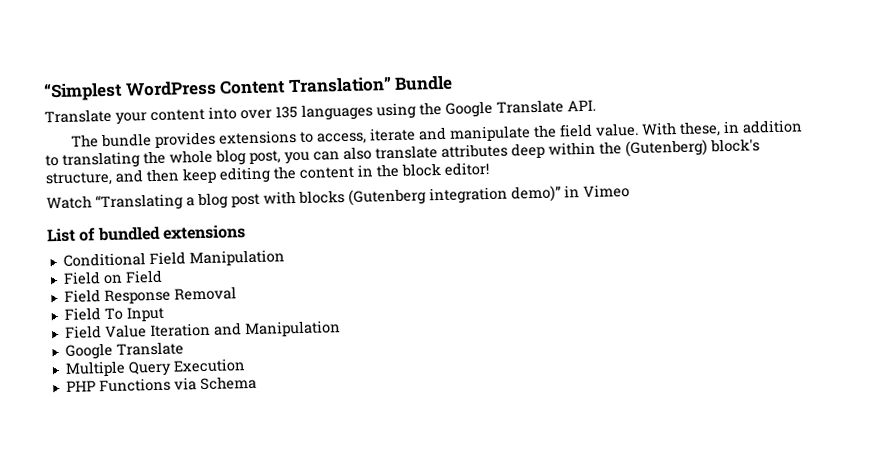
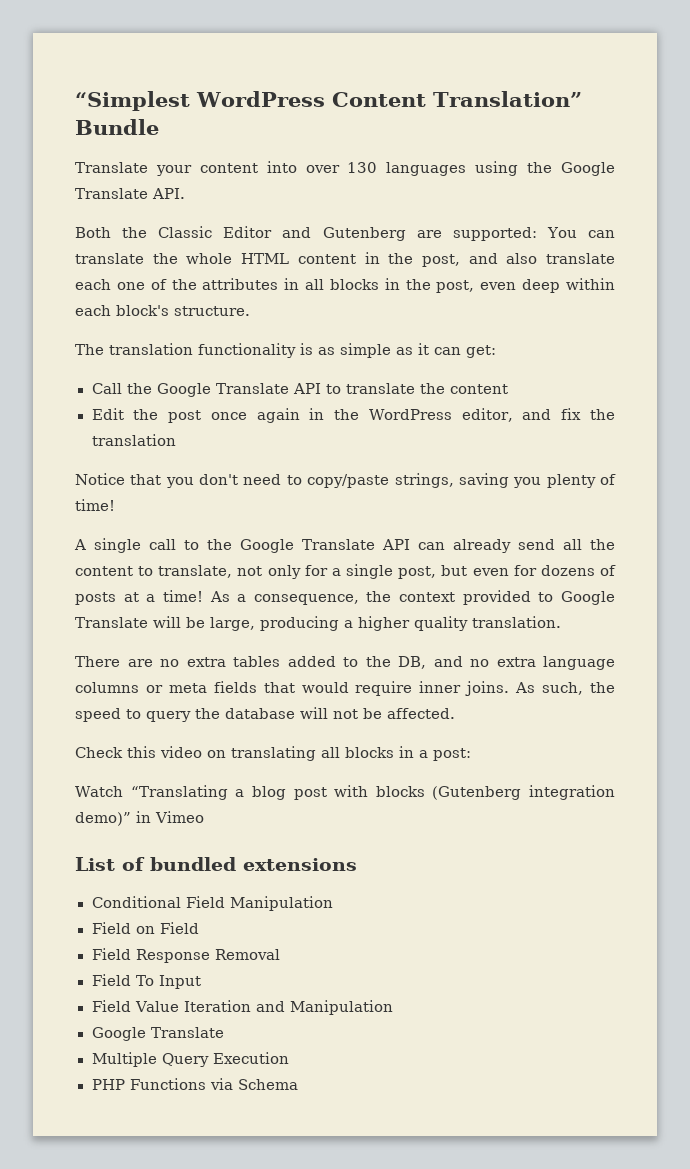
- Translate your content into over 135 languages using the Google Translate API.
+ Translate your content into over 130 languages using the Google Translate API.
- The bundle provides extensions to access, iterate and manipulate the field value. With these, in addition to translating the whole blog post, you can also translate attributes deep within the (Gutenberg) block's structure, and then keep editing the content in the block editor!
+ Both the Classic Editor and Gutenberg are supported: You can translate the whole HTML content in the post, and also translate each one of the attributes in all blocks in the post, even deep within each block's structure.
+ The translation functionality is as simple as it can get:
+ Call the Google Translate API to translate the content
+ Edit the post once again in the WordPress editor, and fix the translation
+ Notice that you don't need to copy/paste strings, saving you plenty of time!
+ A single call to the Google Translate API can already send all the content to translate, not only for a single post, but even for dozens of posts at a time! As a consequence, the context provided to Google Translate will be large, producing a higher quality translation.
+ There are no extra tables added to the DB, and no extra language columns or meta fields that would require inner joins. As such, the speed to query the database will not be affected.
+ Check this video on translating all blocks in a post:

